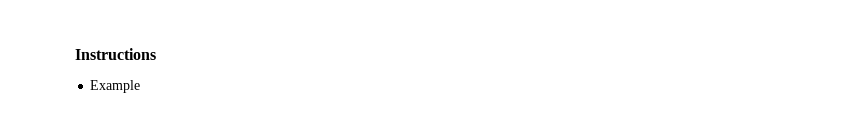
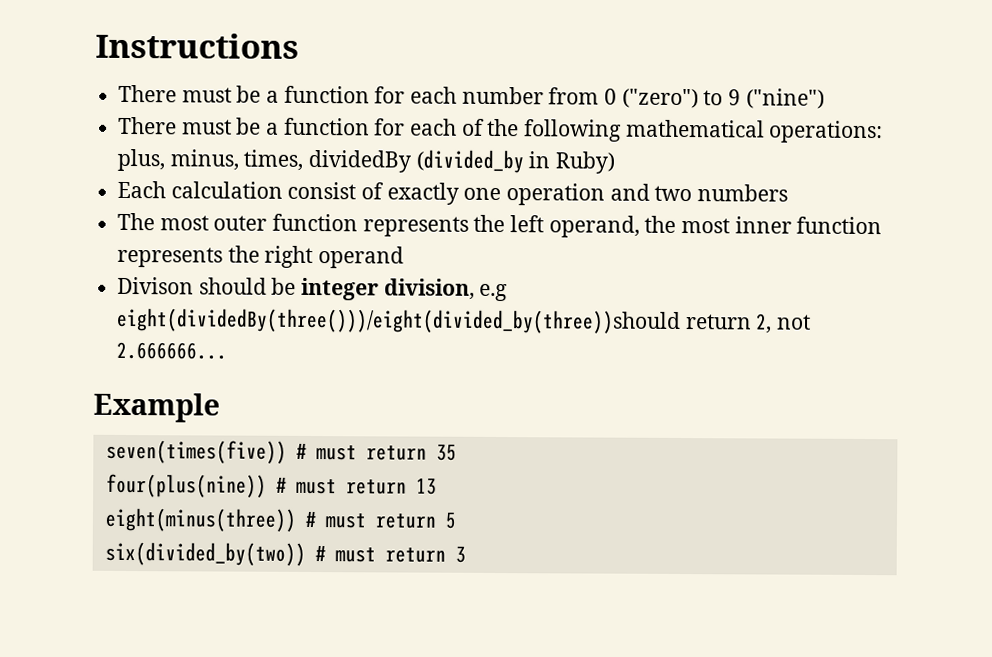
+ There must be a function for each number from 0 ("zero") to 9 ("nine")
+ There must be a function for each of the following mathematical operations: plus, minus, times, dividedBy (divided_by in Ruby)
+ Each calculation consist of exactly one operation and two numbers
+ The most outer function represents the left operand, the most inner function represents the right operand
+ Divison should be integer division, e.g eight(dividedBy(three()))/eight(divided_by(three))should return 2, not 2.666666...
  Example
+ seven(times(five)) # must return 35
+ four(plus(nine)) # must return 13
+ eight(minus(three)) # must return 5
+ six(divided_by(two)) # must return 3

